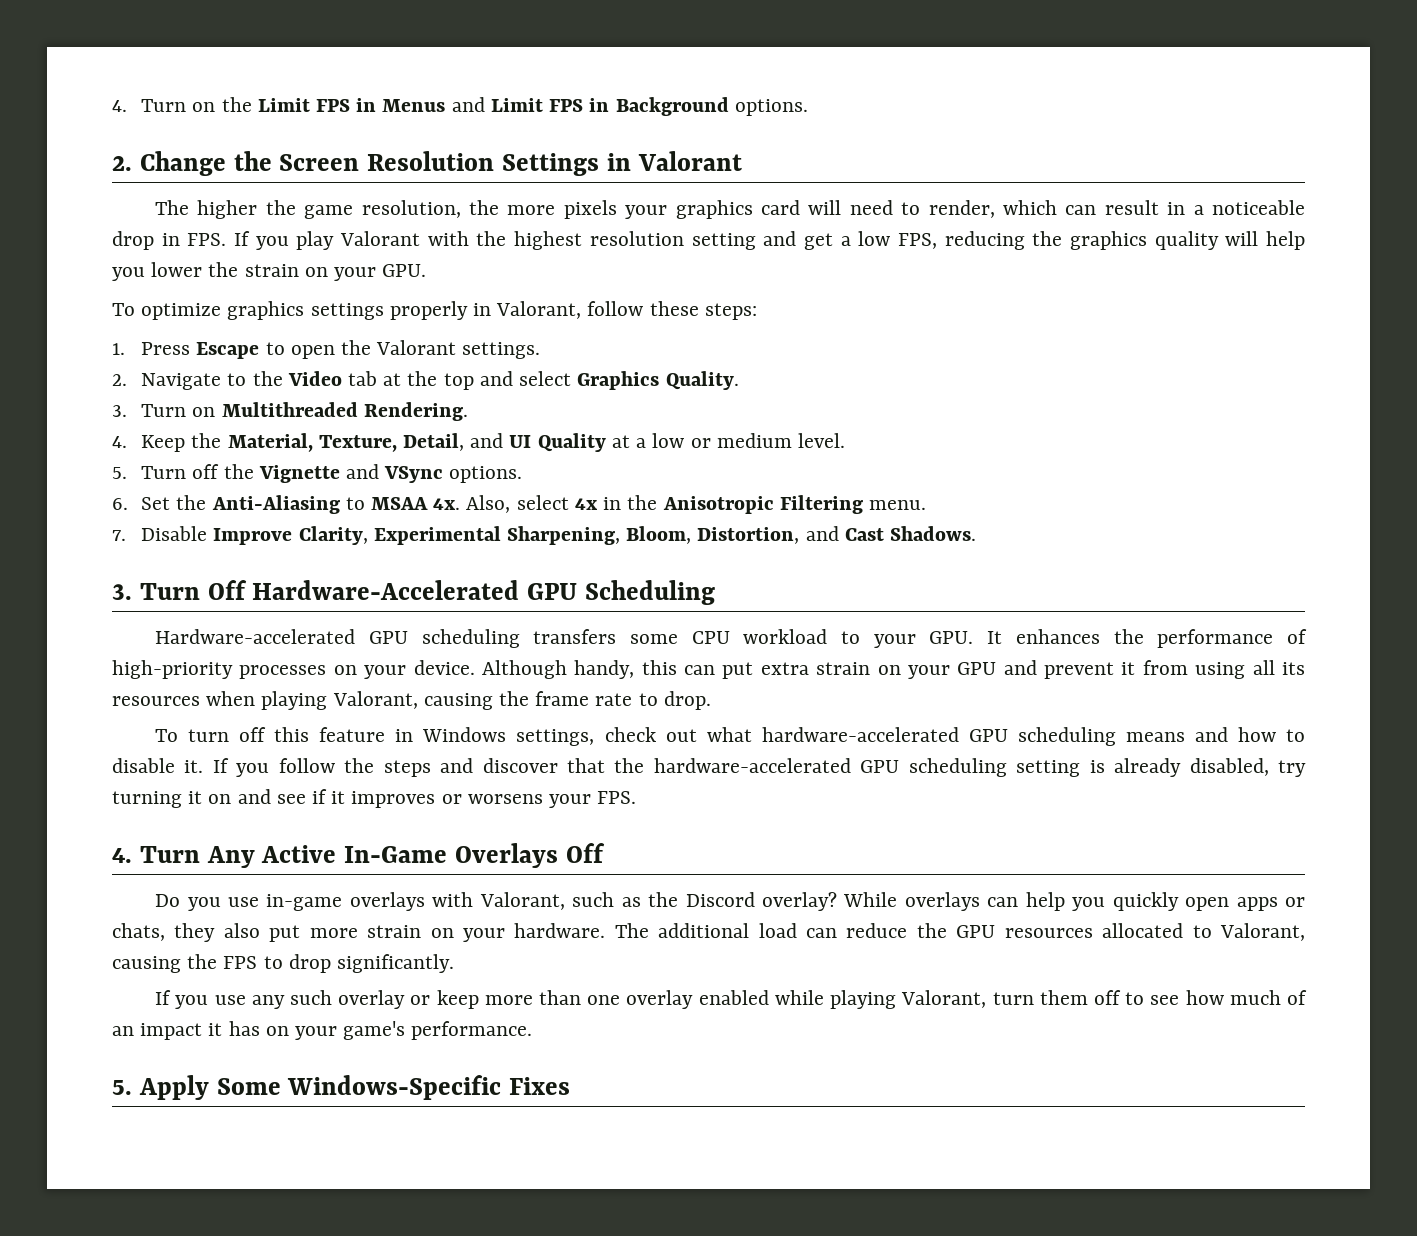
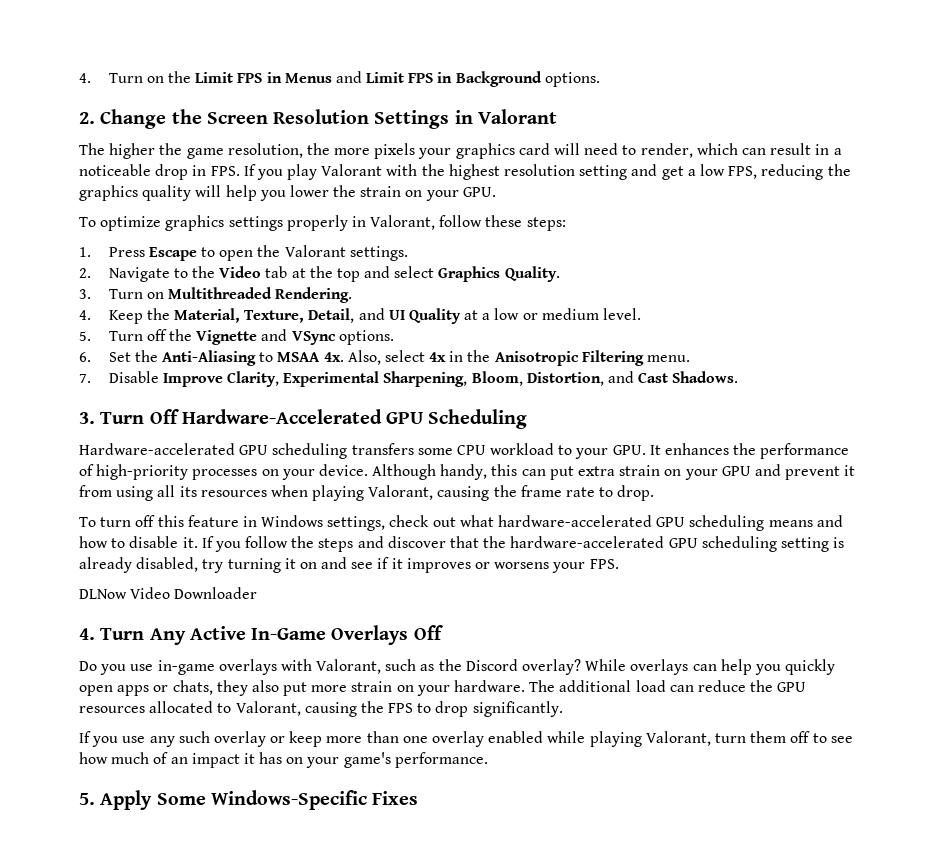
+ DLNow Video Downloader

